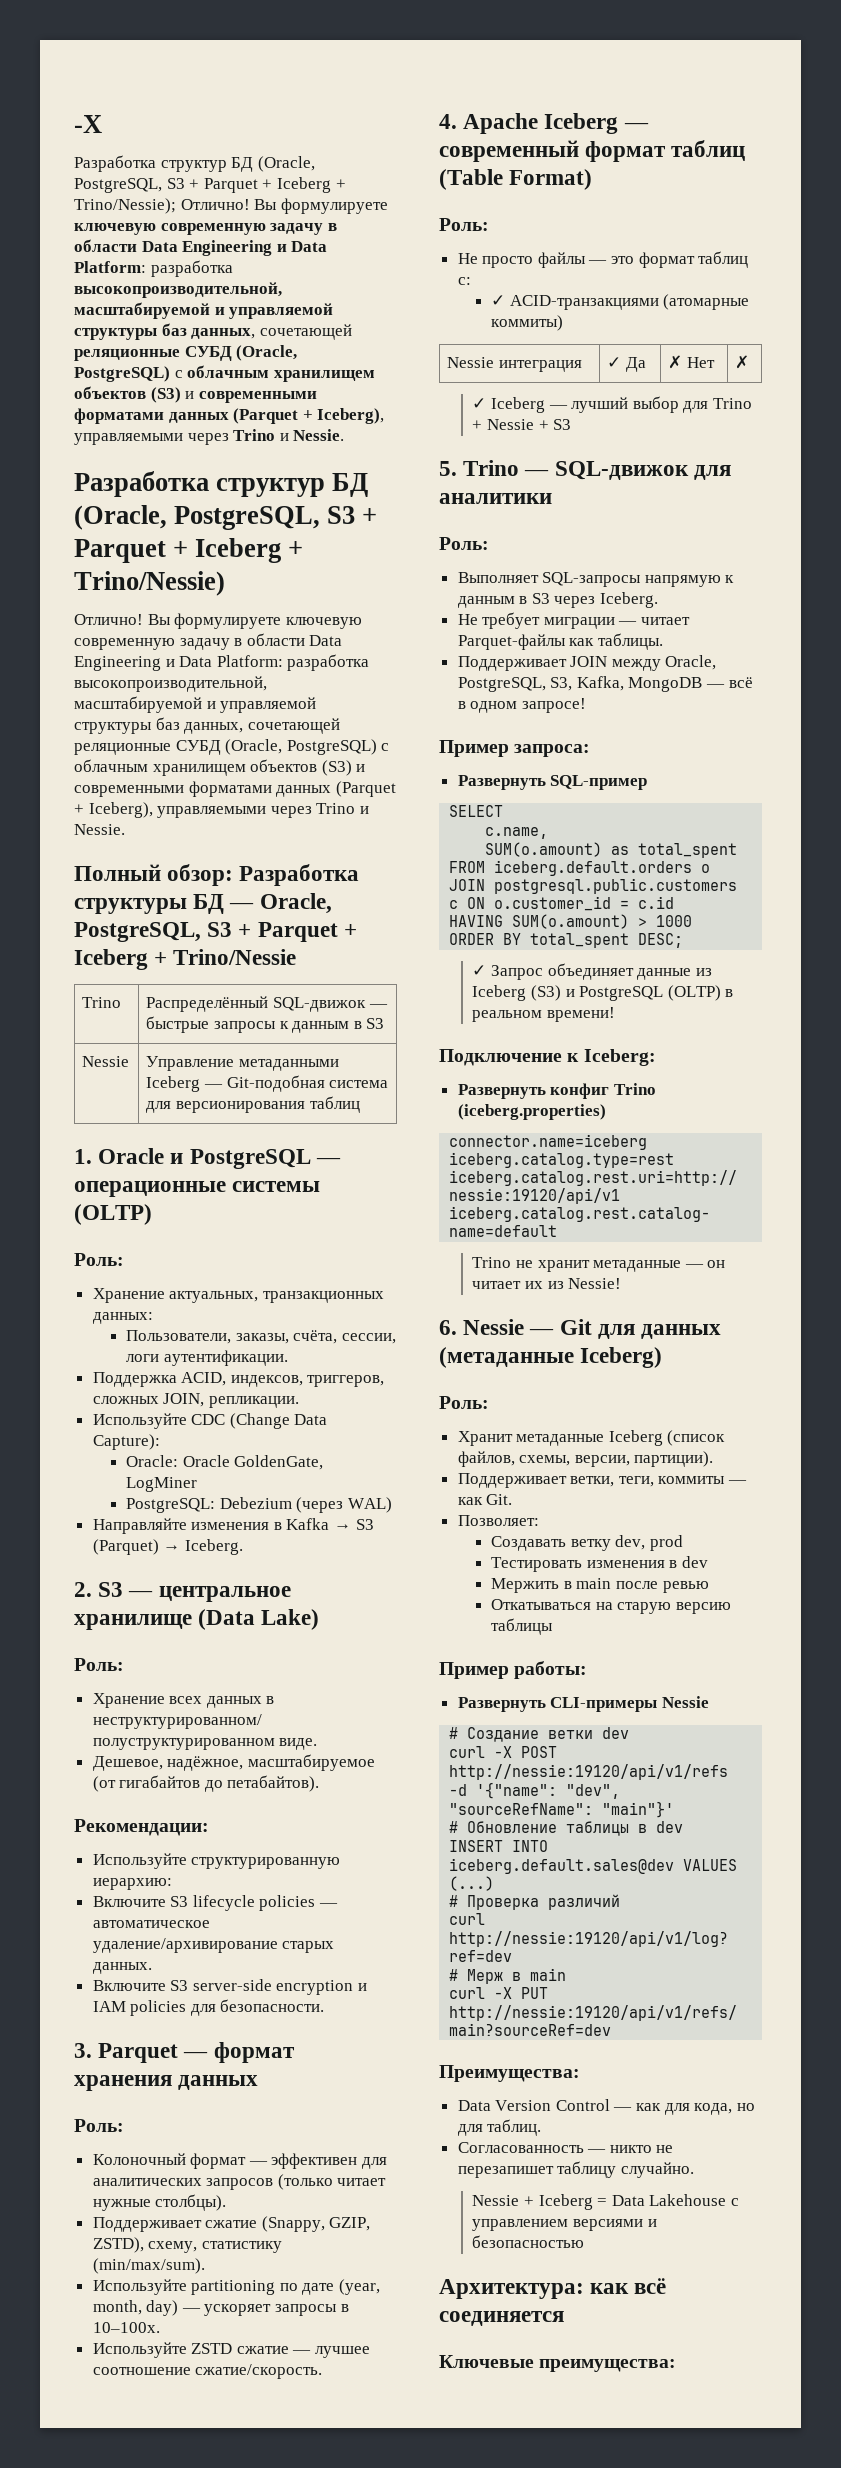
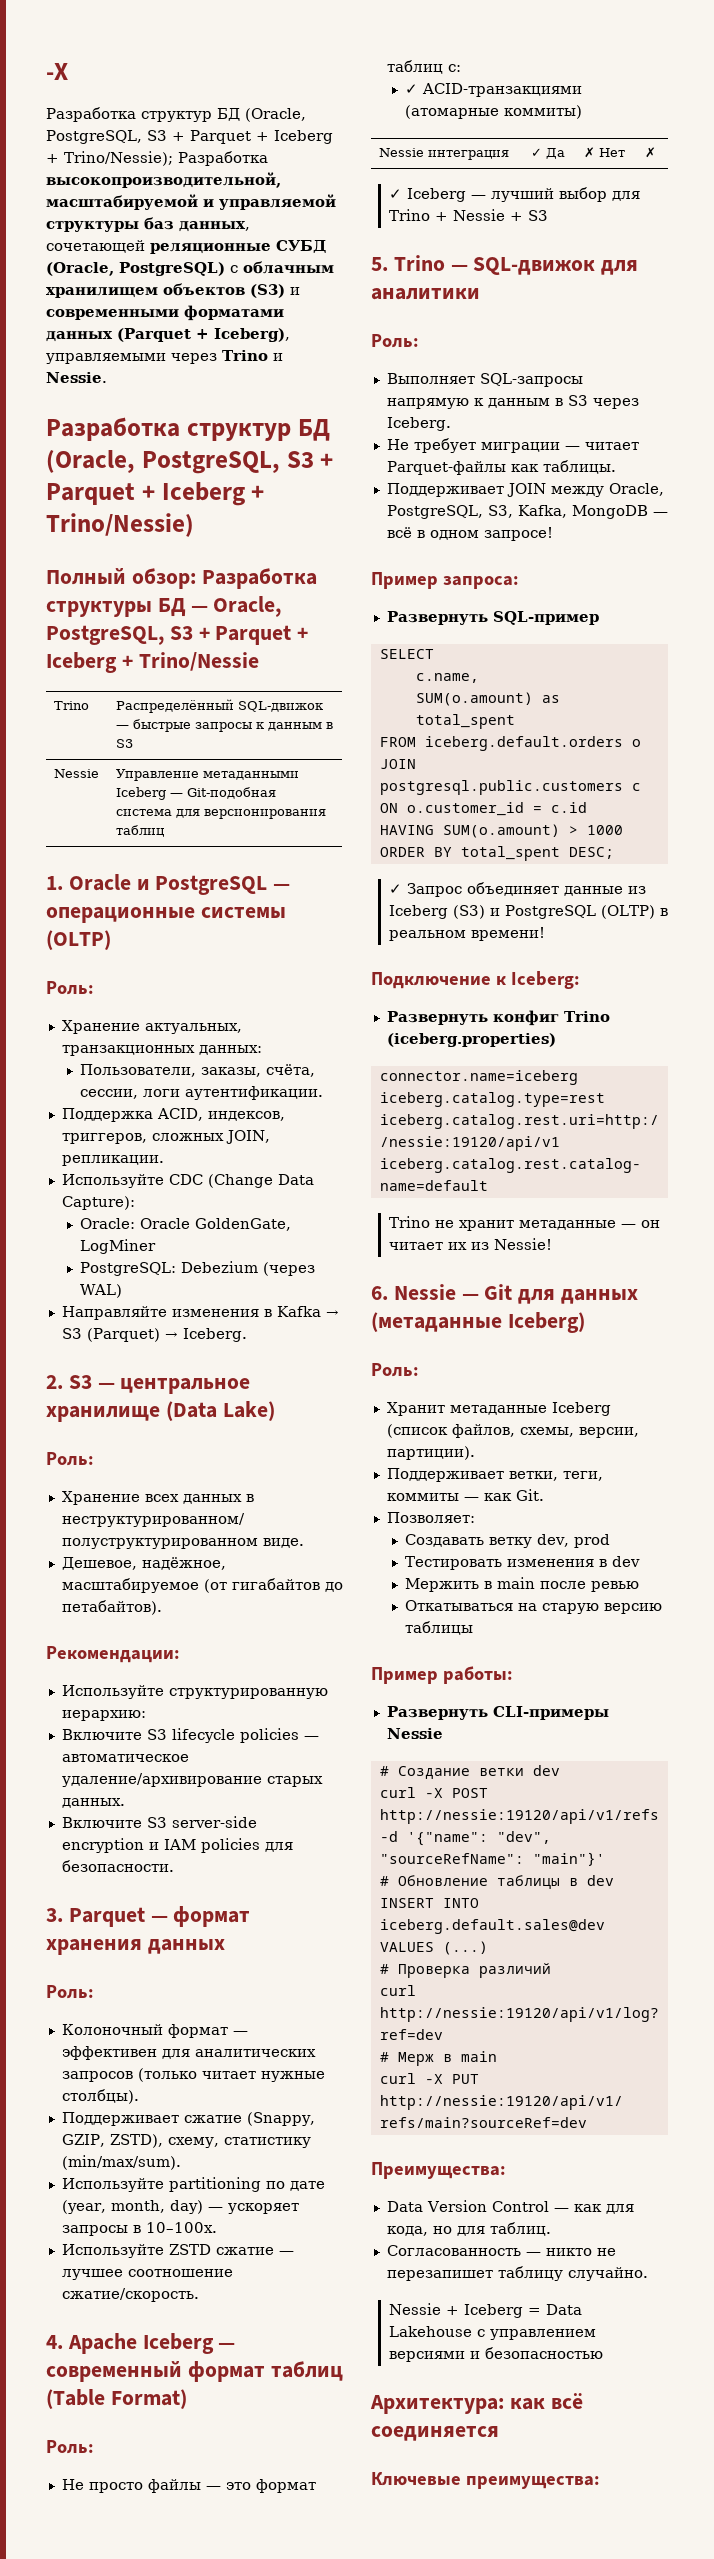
- Разработка структур БД (Oracle, PostgreSQL, S3 + Parquet + Iceberg + Trino/Nessie); Отлично! Вы формулируете ключевую современную задачу в области Data Engineering и Data Platform: разработка высокопроизводительной, масштабируемой и управляемой структуры баз данных, сочетающей реляционные СУБД (Oracle, PostgreSQL) с облачным хранилищем объектов (S3) и современными форматами данных (Parquet + Iceberg), управляемыми через Trino и Nessie.
+ Разработка структур БД (Oracle, PostgreSQL, S3 + Parquet + Iceberg + Trino/Nessie); Разработка высокопроизводительной, масштабируемой и управляемой структуры баз данных, сочетающей реляционные СУБД (Oracle, PostgreSQL) с облачным хранилищем объектов (S3) и современными форматами данных (Parquet + Iceberg), управляемыми через Trino и Nessie.
  Разработка структур БД (Oracle, PostgreSQL, S3 + Parquet + Iceberg + Trino/Nessie)
- Отлично! Вы формулируете ключевую современную задачу в области Data Engineering и Data Platform: разработка высокопроизводительной, масштабируемой и управляемой структуры баз данных, сочетающей реляционные СУБД (Oracle, PostgreSQL) с облачным хранилищем объектов (S3) и современными форматами данных (Parquet + Iceberg), управляемыми через Trino и Nessie.

